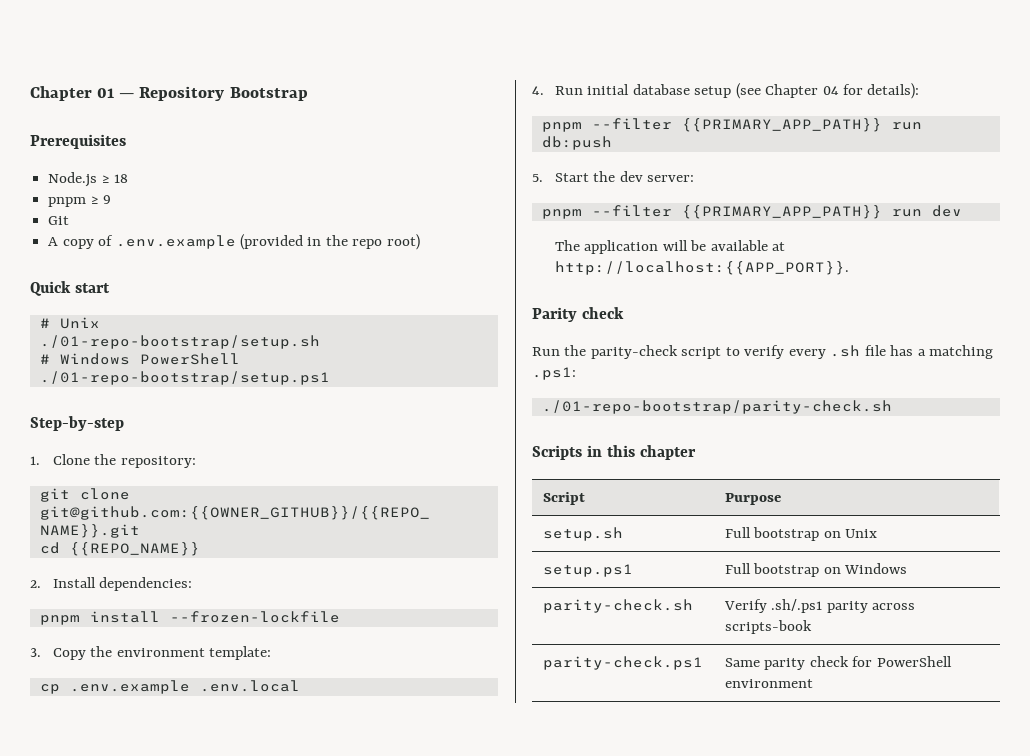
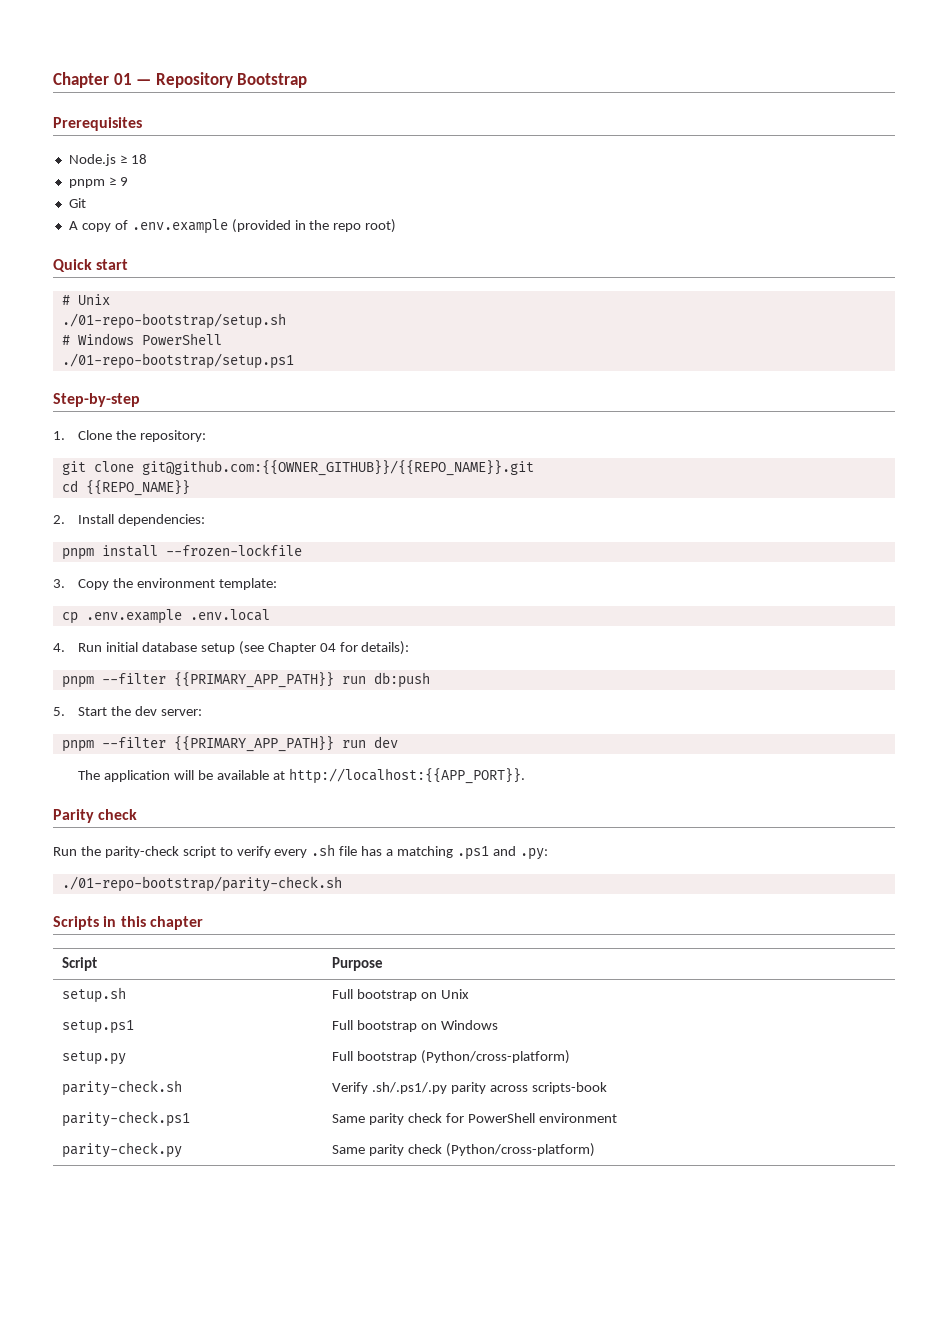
- Run the parity-check script to verify every .sh file has a matching .ps1:
+ Run the parity-check script to verify every .sh file has a matching .ps1 and .py:
+ setup.py | Full bootstrap (Python/cross-platform)
- parity-check.sh | Verify .sh/.ps1 parity across scripts-book
+ parity-check.sh | Verify .sh/.ps1/.py parity across scripts-book
+ parity-check.py | Same parity check (Python/cross-platform)

